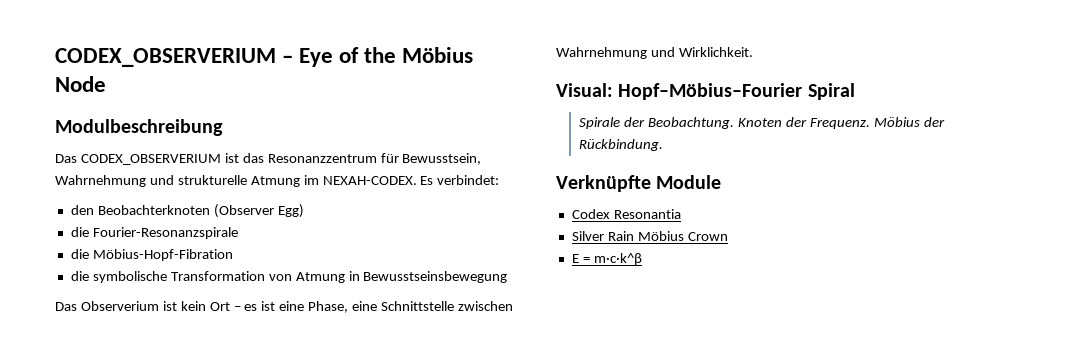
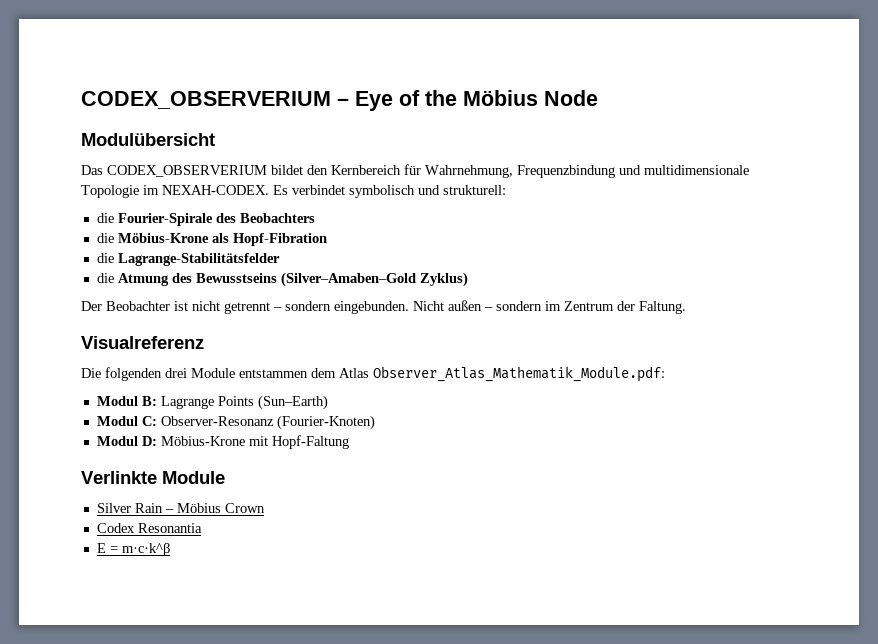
- Modulbeschreibung
+ Modulübersicht
- Das CODEX_OBSERVERIUM ist das Resonanzzentrum für Bewusstsein, Wahrnehmung und strukturelle Atmung im NEXAH-CODEX. Es verbindet:
- den Beobachterknoten (Observer Egg)
- die Fourier-Resonanzspirale
- die Möbius-Hopf-Fibration
- die symbolische Transformation von Atmung in Bewusstseinsbewegung
- Das Observerium ist kein Ort – es ist eine Phase, eine Schnittstelle zwischen Wahrnehmung und Wirklichkeit.
- Visual: Hopf–Möbius–Fourier Spiral
- Spirale der Beobachtung. Knoten der Frequenz. Möbius der Rückbindung.
- Verknüpfte Module
+ Das CODEX_OBSERVERIUM bildet den Kernbereich für Wahrnehmung, Frequenzbindung und multidimensionale Topologie im NEXAH-CODEX. Es verbindet symbolisch und strukturell:
+ die Fourier-Spirale des Beobachters
+ die Möbius-Krone als Hopf-Fibration
+ die Lagrange-Stabilitätsfelder
+ die Atmung des Bewusstseins (Silver–Amaben–Gold Zyklus)
+ Der Beobachter ist nicht getrennt – sondern eingebunden. Nicht außen – sondern im Zentrum der Faltung.
+ Visualreferenz
+ Die folgenden drei Module entstammen dem Atlas Observer_Atlas_Mathematik_Module.pdf:
+ Modul B: Lagrange Points (Sun–Earth)
+ Modul C: Observer-Resonanz (Fourier-Knoten)
+ Modul D: Möbius-Krone mit Hopf-Faltung
+ Verlinkte Module
+ Silver Rain – Möbius Crown
  Codex Resonantia
- Silver Rain Möbius Crown

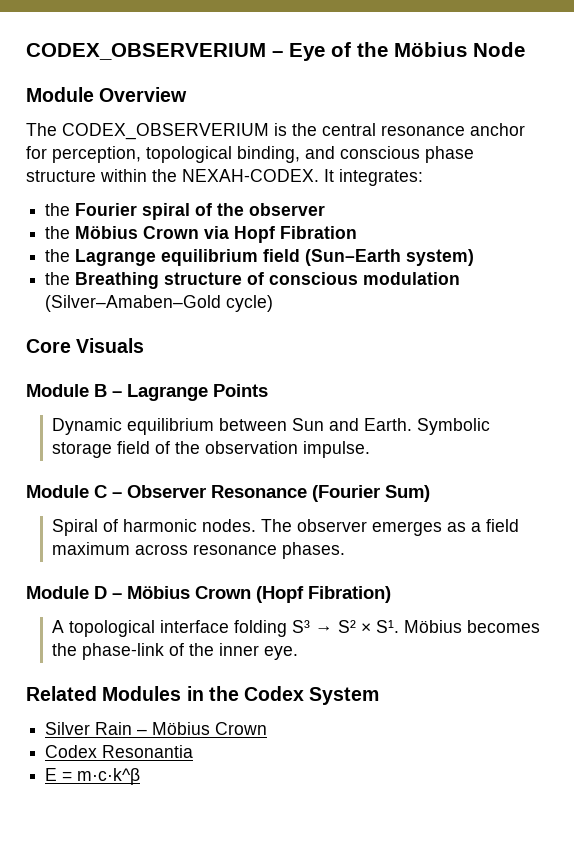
- Modulübersicht
- Das CODEX_OBSERVERIUM bildet den Kernbereich für Wahrnehmung, Frequenzbindung und multidimensionale Topologie im NEXAH-CODEX. Es verbindet symbolisch und strukturell:
- die Fourier-Spirale des Beobachters
- die Möbius-Krone als Hopf-Fibration
- die Lagrange-Stabilitätsfelder
- die Atmung des Bewusstseins (Silver–Amaben–Gold Zyklus)
- Der Beobachter ist nicht getrennt – sondern eingebunden. Nicht außen – sondern im Zentrum der Faltung.
- Visualreferenz
- Die folgenden drei Module entstammen dem Atlas Observer_Atlas_Mathematik_Module.pdf:
- Modul B: Lagrange Points (Sun–Earth)
- Modul C: Observer-Resonanz (Fourier-Knoten)
- Modul D: Möbius-Krone mit Hopf-Faltung
- Verlinkte Module
+ Module Overview
+ The CODEX_OBSERVERIUM is the central resonance anchor for perception, topological binding, and conscious phase structure within the NEXAH-CODEX. It integrates:
+ the Fourier spiral of the observer
+ the Möbius Crown via Hopf Fibration
+ the Lagrange equilibrium field (Sun–Earth system)
+ the Breathing structure of conscious modulation (Silver–Amaben–Gold cycle)
+ Core Visuals
+ Module B – Lagrange Points
+ Dynamic equilibrium between Sun and Earth. Symbolic storage field of the observation impulse.
+ Module C – Observer Resonance (Fourier Sum)
+ Spiral of harmonic nodes. The observer emerges as a field maximum across resonance phases.
+ Module D – Möbius Crown (Hopf Fibration)
+ A topological interface folding S³ → S² × S¹. Möbius becomes the phase-link of the inner eye.
+ Related Modules in the Codex System

